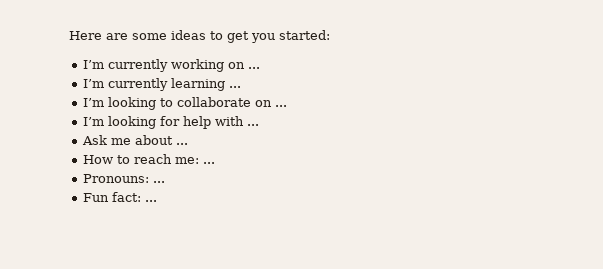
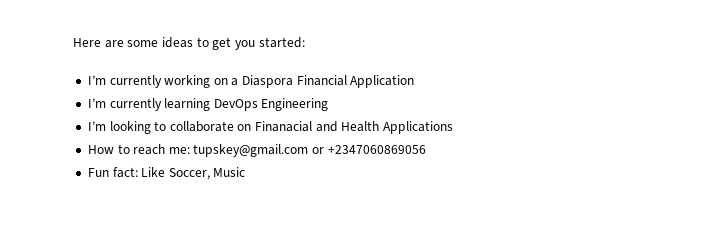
- I’m currently working on ...
+ I’m currently working on a Diaspora Financial Application
- I’m currently learning ...
+ I’m currently learning DevOps Engineering
- I’m looking to collaborate on ...
- I’m looking for help with ...
- Ask me about ...
+ I’m looking to collaborate on Finanacial and Health Applications
- How to reach me: ...
- Pronouns: ...
+ How to reach me: tupskey@gmail.com or +2347060869056
- Fun fact: ...
+ Fun fact: Like Soccer, Music

